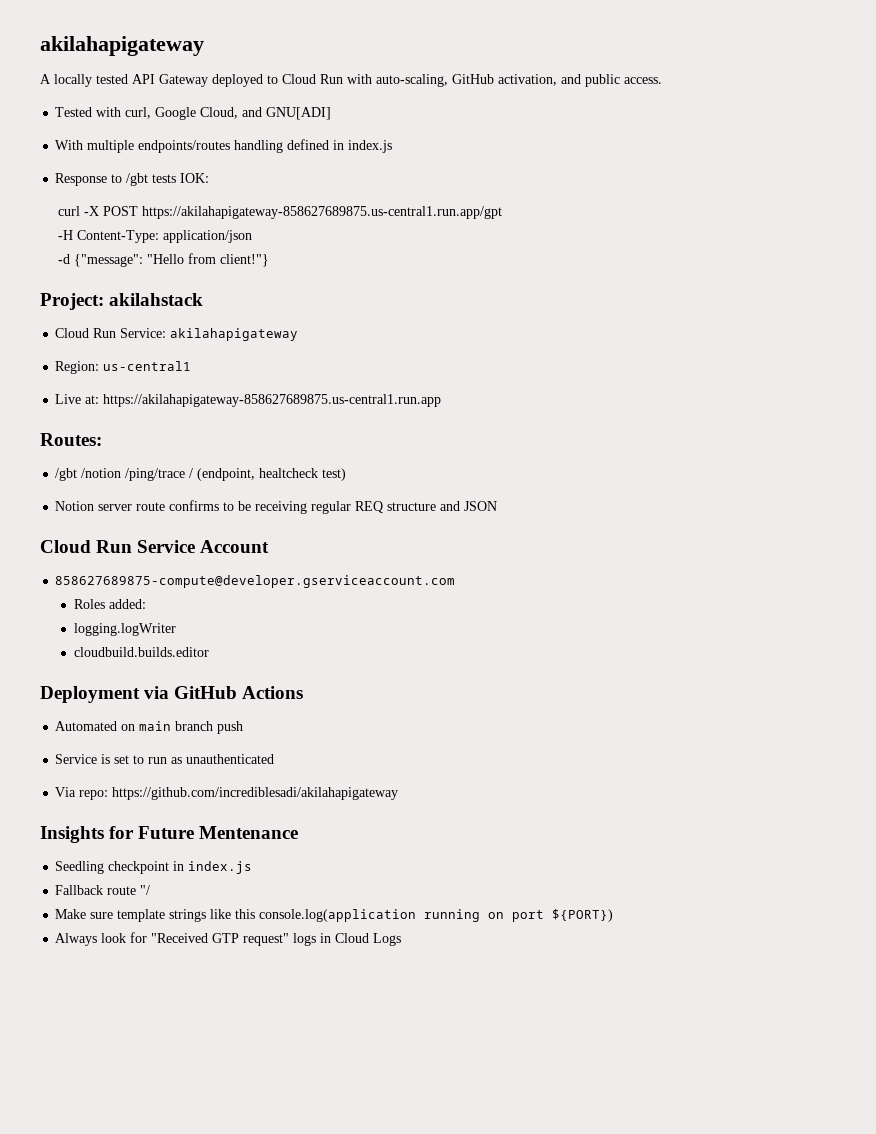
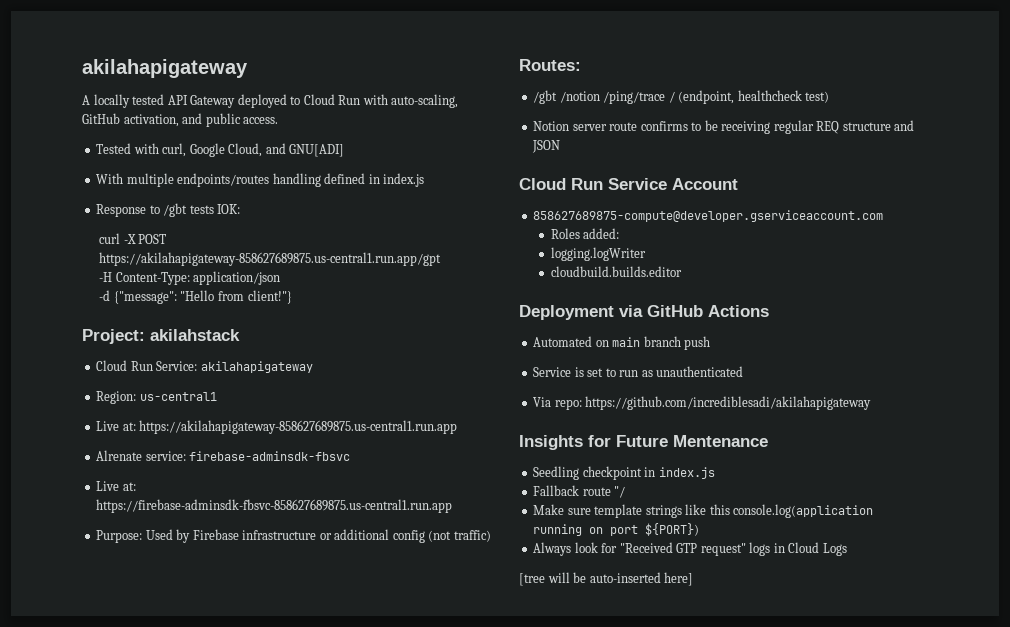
+ Alrenate service: firebase-adminsdk-fbsvc
+ Live at: https://firebase-adminsdk-fbsvc-858627689875.us-central1.run.app
+ Purpose: Used by Firebase infrastructure or additional config (not traffic)
- /gbt /notion /ping/trace / (endpoint, healtcheck test)
+ /gbt /notion /ping/trace / (endpoint, healthcheck test)
+ [tree will be auto-inserted here]

